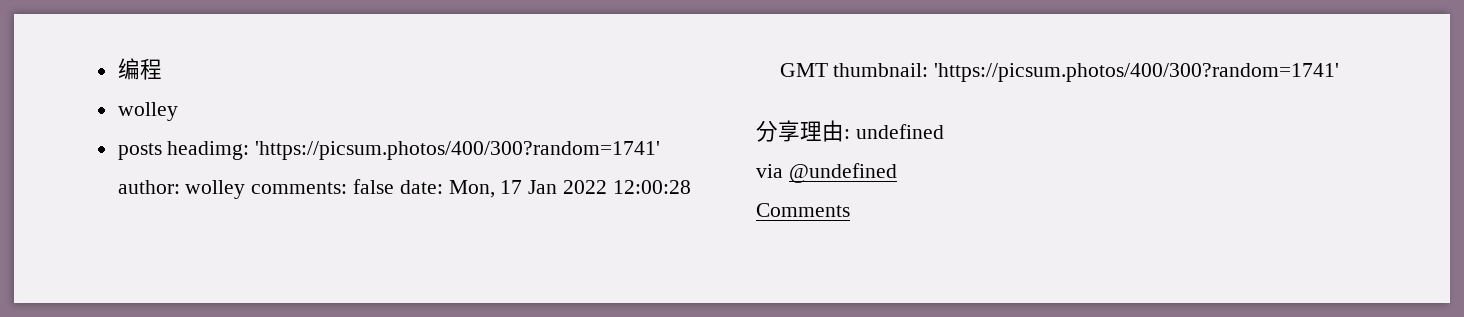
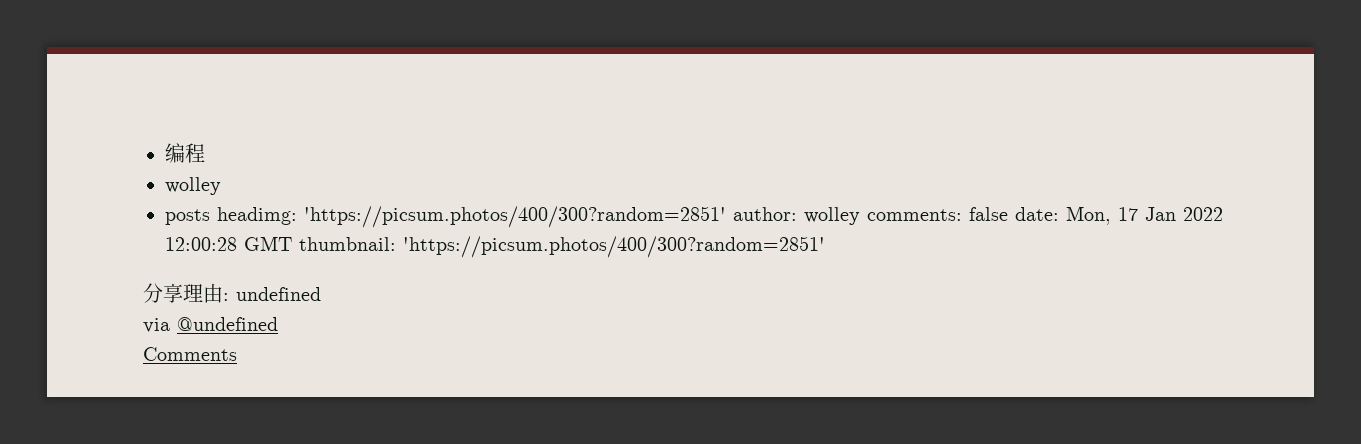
- posts headimg: 'https://picsum.photos/400/300?random=1741' author: wolley comments: false date: Mon, 17 Jan 2022 12:00:28 GMT thumbnail: 'https://picsum.photos/400/300?random=1741'
+ posts headimg: 'https://picsum.photos/400/300?random=2851' author: wolley comments: false date: Mon, 17 Jan 2022 12:00:28 GMT thumbnail: 'https://picsum.photos/400/300?random=2851'

